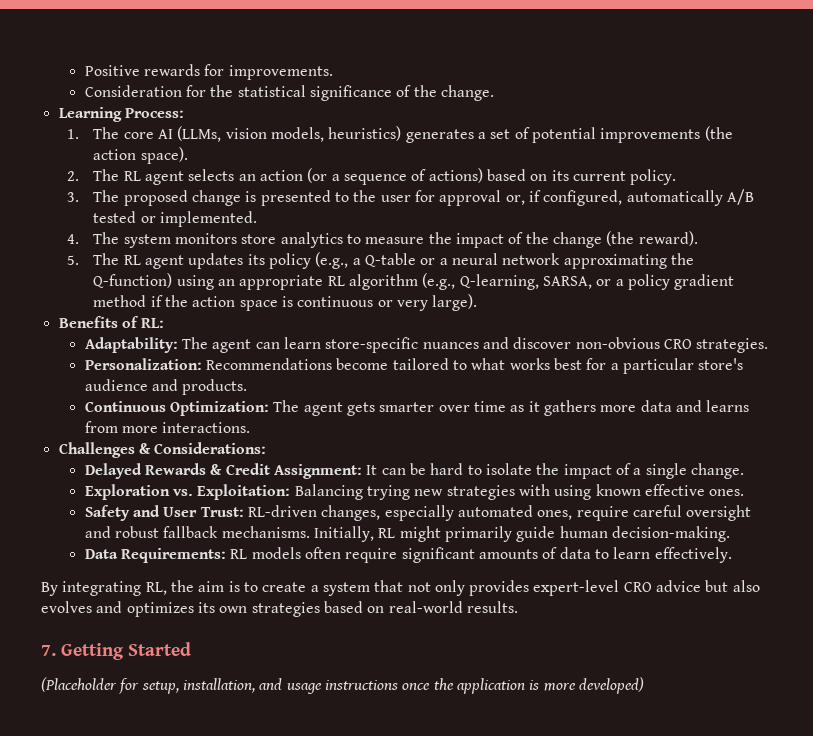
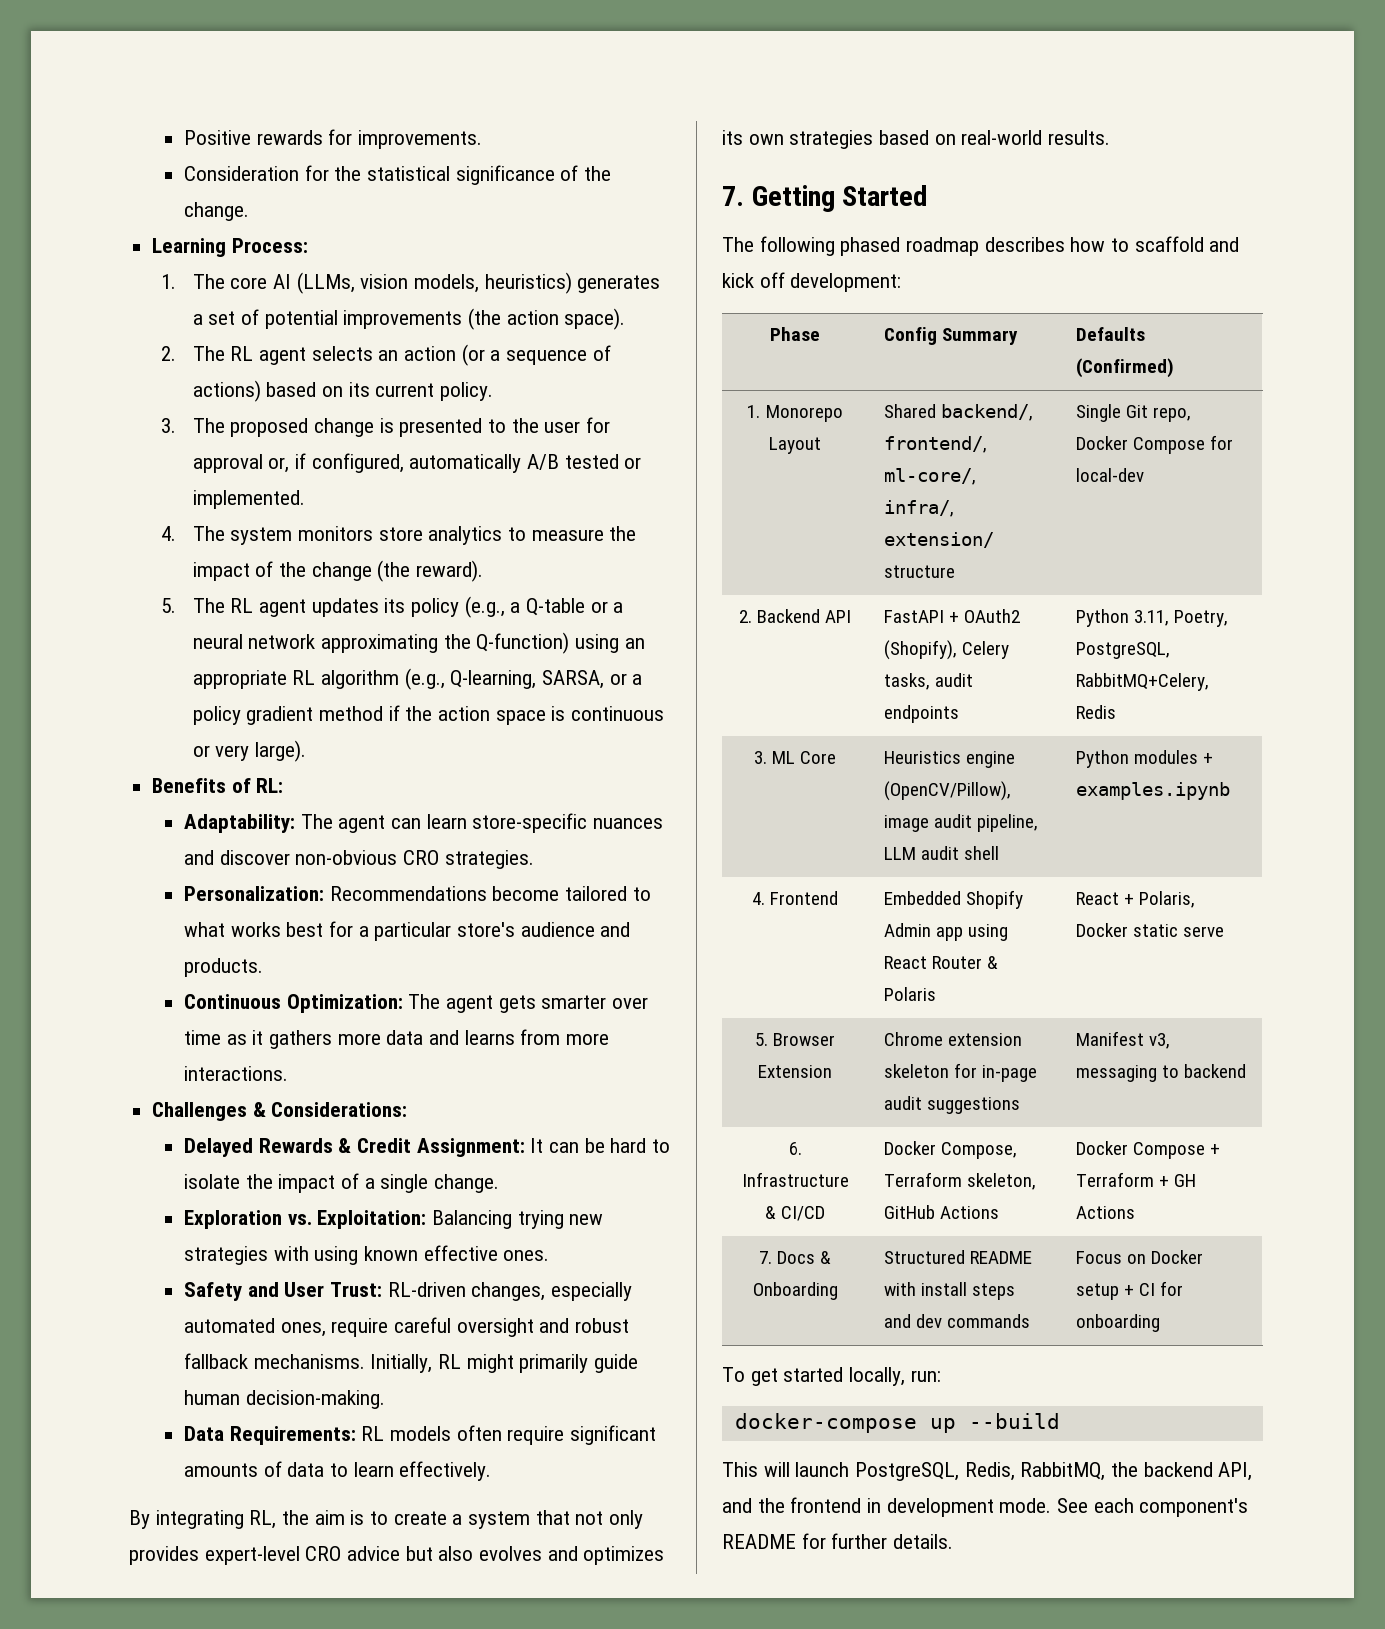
- (Placeholder for setup, installation, and usage instructions once the application is more developed)
+ The following phased roadmap describes how to scaffold and kick off development:
+ Phase | Config Summary | Defaults (Confirmed)
+ 1. Monorepo Layout | Shared backend/, frontend/, ml-core/, infra/, extension/ structure | Single Git repo, Docker Compose for local-dev
+ 2. Backend API | FastAPI + OAuth2 (Shopify), Celery tasks, audit endpoints | Python 3.11, Poetry, PostgreSQL, RabbitMQ+Celery, Redis
+ 3. ML Core | Heuristics engine (OpenCV/Pillow), image audit pipeline, LLM audit shell | Python modules + examples.ipynb
+ 4. Frontend | Embedded Shopify Admin app using React Router & Polaris | React + Polaris, Docker static serve
+ 5. Browser Extension | Chrome extension skeleton for in-page audit suggestions | Manifest v3, messaging to backend
+ 6. Infrastructure & CI/CD | Docker Compose, Terraform skeleton, GitHub Actions | Docker Compose + Terraform + GH Actions
+ 7. Docs & Onboarding | Structured README with install steps and dev commands | Focus on Docker setup + CI for onboarding
+ To get started locally, run:
+ docker-compose up --build
+ This will launch PostgreSQL, Redis, RabbitMQ, the backend API, and the frontend in development mode. See each component's README for further details.

